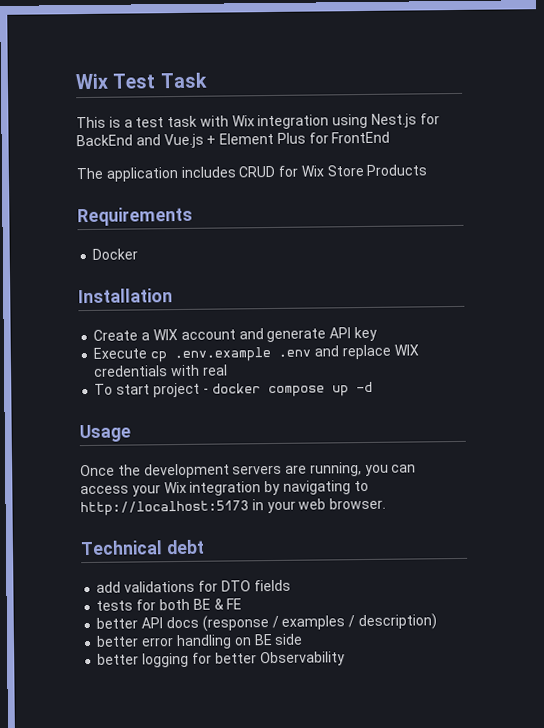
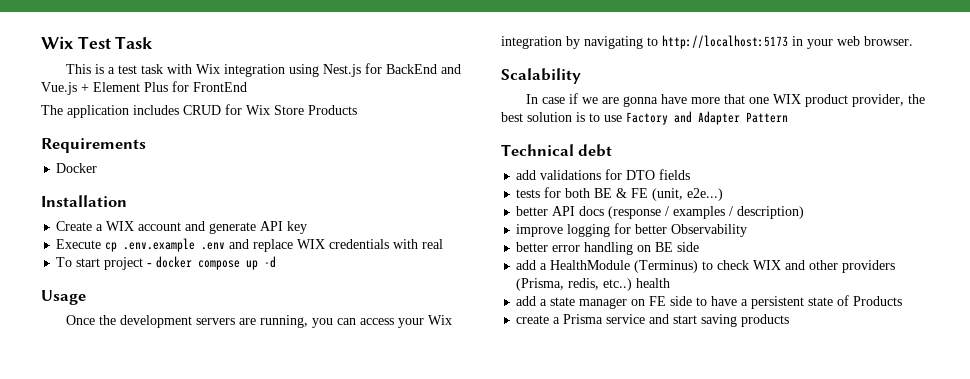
+ Scalability
+ In case if we are gonna have more that one WIX product provider, the best solution is to use Factory and Adapter Pattern
- tests for both BE & FE
+ tests for both BE & FE (unit, e2e...)
+ improve logging for better Observability
- better logging for better Observability
+ add a HealthModule (Terminus) to check WIX and other providers (Prisma, redis, etc..) health
+ add a state manager on FE side to have a persistent state of Products
+ create a Prisma service and start saving products

